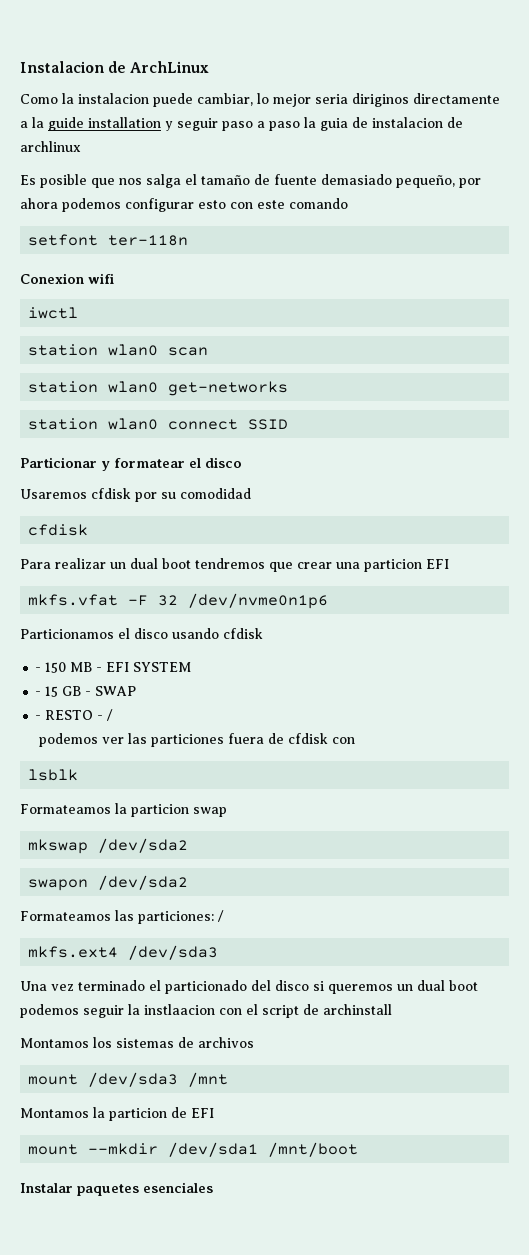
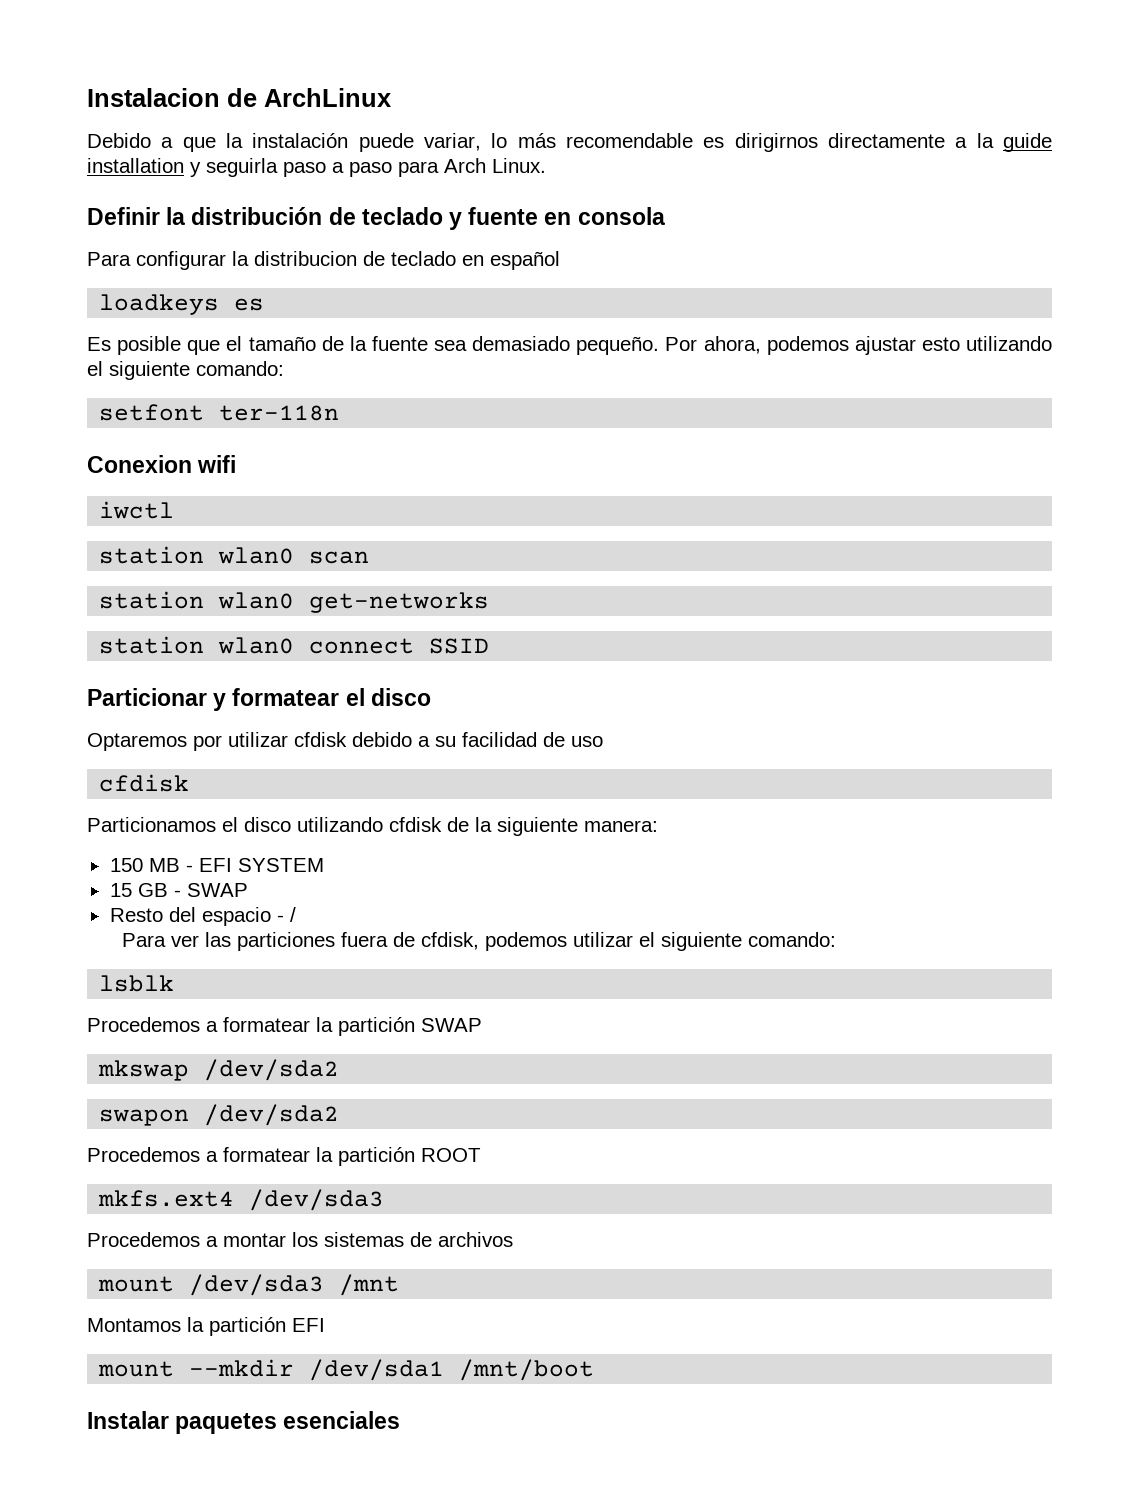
- Como la instalacion puede cambiar, lo mejor seria diriginos directamente a la guide installation y seguir paso a paso la guia de instalacion de archlinux
+ Debido a que la instalación puede variar, lo más recomendable es dirigirnos directamente a la guide installation y seguirla paso a paso para Arch Linux.
+ Definir la distribución de teclado y fuente en consola
+ Para configurar la distribucion de teclado en español
+ loadkeys es
- Es posible que nos salga el tamaño de fuente demasiado pequeño, por ahora podemos configurar esto con este comando
+ Es posible que el tamaño de la fuente sea demasiado pequeño. Por ahora, podemos ajustar esto utilizando el siguiente comando:
- Usaremos cfdisk por su comodidad
+ Optaremos por utilizar cfdisk debido a su facilidad de uso
  cfdisk
- Para realizar un dual boot tendremos que crear una particion EFI
- mkfs.vfat -F 32 /dev/nvme0n1p6
- Particionamos el disco usando cfdisk
- - 150 MB - EFI SYSTEM
+ Particionamos el disco utilizando cfdisk de la siguiente manera:
+ 150 MB - EFI SYSTEM
- - 15 GB - SWAP
+ 15 GB - SWAP
- - RESTO - /
+ Resto del espacio - /
- podemos ver las particiones fuera de cfdisk con
+ Para ver las particiones fuera de cfdisk, podemos utilizar el siguiente comando:
  lsblk
- Formateamos la particion swap
+ Procedemos a formatear la partición SWAP
  mkswap /dev/sda2
  swapon /dev/sda2
- Formateamos las particiones: /
+ Procedemos a formatear la partición ROOT
  mkfs.ext4 /dev/sda3
- Una vez terminado el particionado del disco si queremos un dual boot podemos seguir la instlaacion con el script de archinstall
- Montamos los sistemas de archivos
+ Procedemos a montar los sistemas de archivos
- Montamos la particion de EFI
+ Montamos la partición EFI

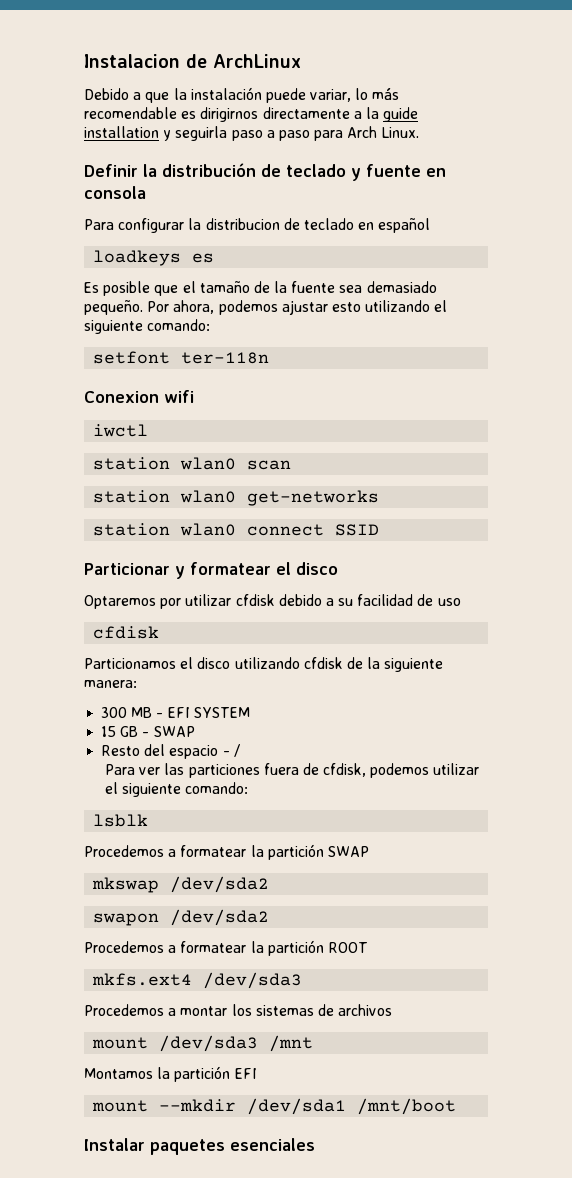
- 150 MB - EFI SYSTEM
+ 300 MB - EFI SYSTEM

